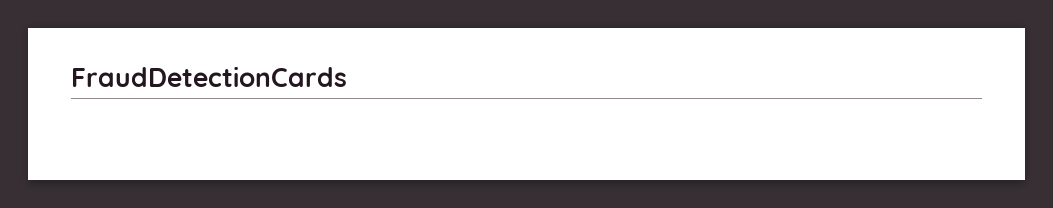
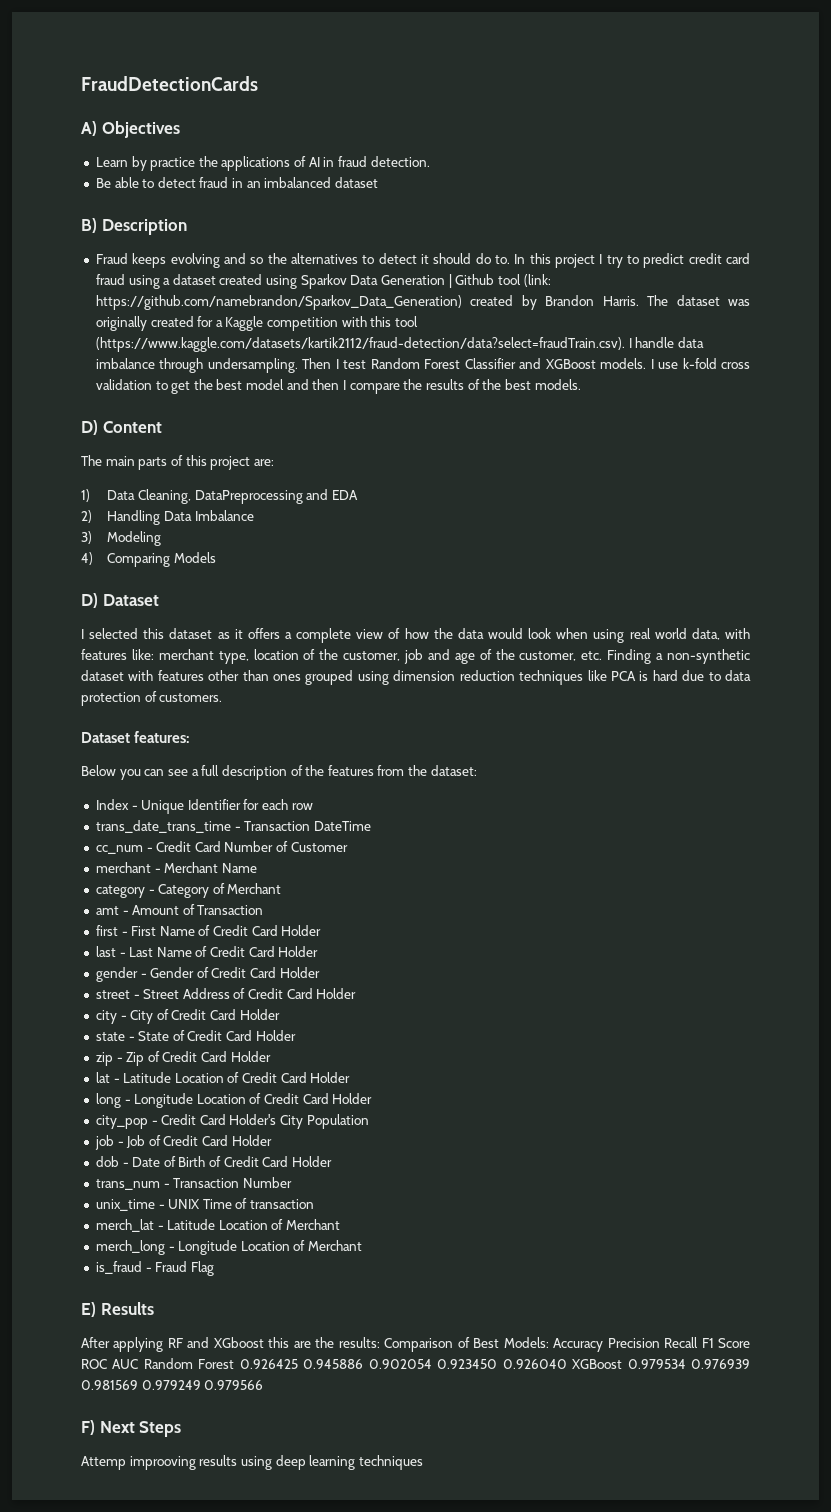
+ A) Objectives
+ Learn by practice the applications of AI in fraud detection.
+ Be able to detect fraud in an imbalanced dataset
+ B) Description
+ Fraud keeps evolving and so the alternatives to detect it should do to. In this project I try to predict credit card fraud using a dataset created using Sparkov Data Generation | Github tool (link: https://github.com/namebrandon/Sparkov_Data_Generation) created by Brandon Harris. The dataset was originally created for a Kaggle competition with this tool (https://www.kaggle.com/datasets/kartik2112/fraud-detection/data?select=fraudTrain.csv). I handle data imbalance through undersampling. Then I test Random Forest Classifier and XGBoost models. I use k-fold cross validation to get the best model and then I compare the results of the best models.
+ D) Content
+ The main parts of this project are:
+ 1) Data Cleaning, DataPreprocessing and EDA
+ 2) Handling Data Imbalance
+ 3) Modeling
+ 4) Comparing Models
+ D) Dataset
+ I selected this dataset as it offers a complete view of how the data would look when using real world data, with features like: merchant type, location of the customer, job and age of the customer, etc. Finding a non-synthetic dataset with features other than ones grouped using dimension reduction techniques like PCA is hard due to data protection of customers.
+ Dataset features:
+ Below you can see a full description of the features from the dataset:
+ Index - Unique Identifier for each row
+ trans_date_trans_time - Transaction DateTime
+ cc_num - Credit Card Number of Customer
+ merchant - Merchant Name
+ category - Category of Merchant
+ amt - Amount of Transaction
+ first - First Name of Credit Card Holder
+ last - Last Name of Credit Card Holder
+ gender - Gender of Credit Card Holder
+ street - Street Address of Credit Card Holder
+ city - City of Credit Card Holder
+ state - State of Credit Card Holder
+ zip - Zip of Credit Card Holder
+ lat - Latitude Location of Credit Card Holder
+ long - Longitude Location of Credit Card Holder
+ city_pop - Credit Card Holder's City Population
+ job - Job of Credit Card Holder
+ dob - Date of Birth of Credit Card Holder
+ trans_num - Transaction Number
+ unix_time - UNIX Time of transaction
+ merch_lat - Latitude Location of Merchant
+ merch_long - Longitude Location of Merchant
+ is_fraud - Fraud Flag
+ E) Results
+ After applying RF and XGboost this are the results: Comparison of Best Models: Accuracy Precision Recall F1 Score ROC AUC Random Forest 0.926425 0.945886 0.902054 0.923450 0.926040 XGBoost 0.979534 0.976939 0.981569 0.979249 0.979566
+ F) Next Steps
+ Attemp improoving results using deep learning techniques

